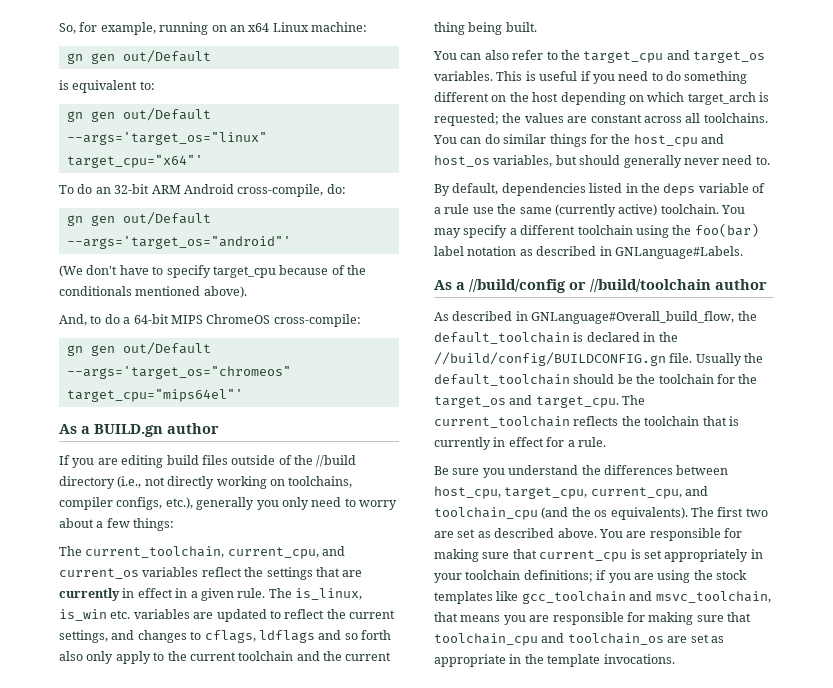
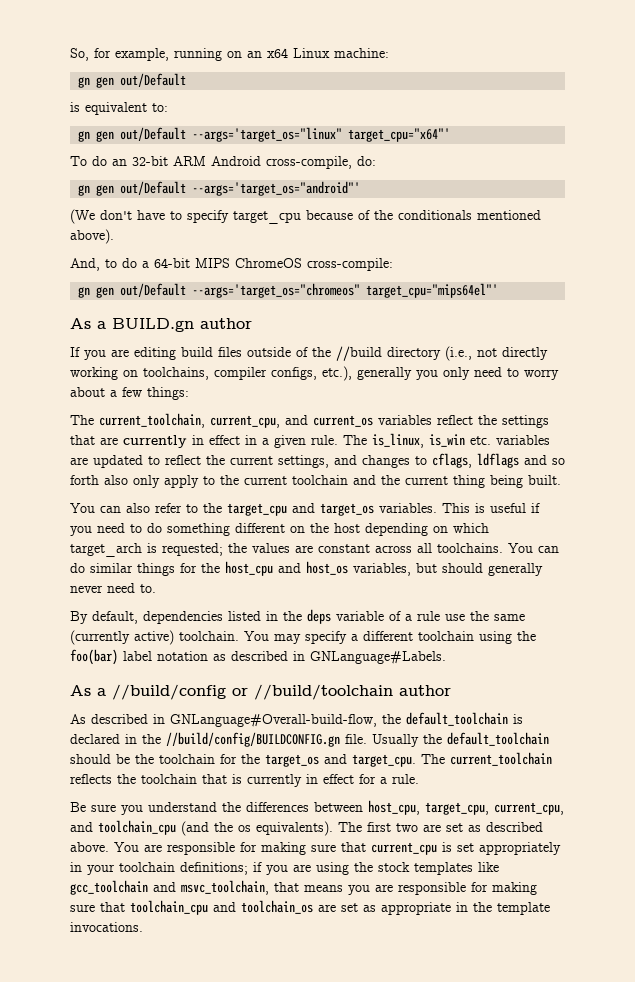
- As described in GNLanguage#Overall_build_flow, the default_toolchain is declared in the //build/config/BUILDCONFIG.gn file.
+ As described in GNLanguage#Overall-build-flow, the default_toolchain is declared in the //build/config/BUILDCONFIG.gn file.

